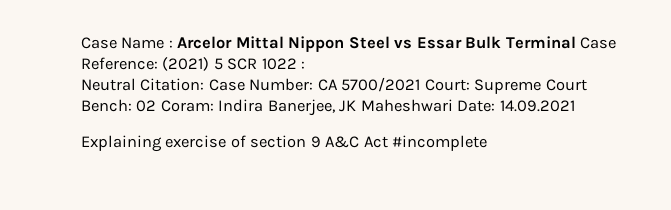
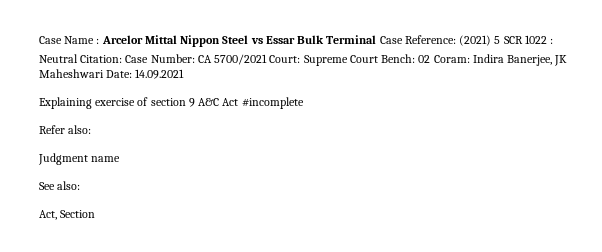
+ Refer also:
+ Judgment name
+ See also:
+ Act, Section

